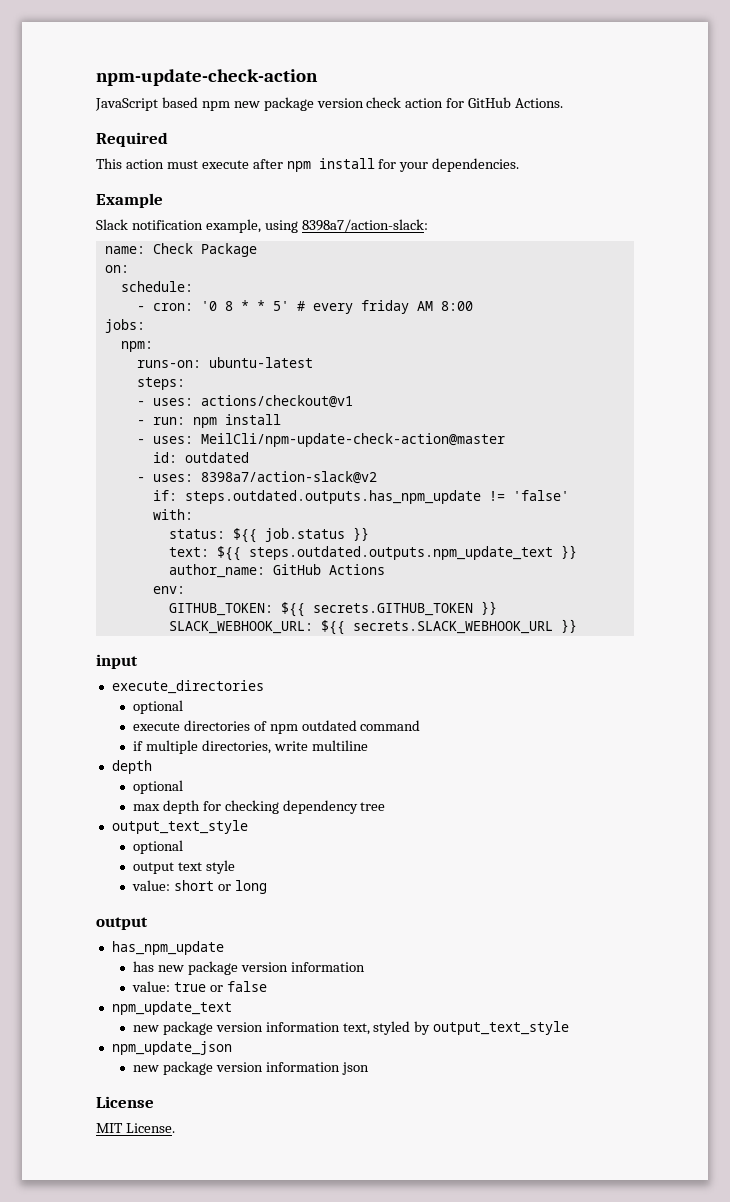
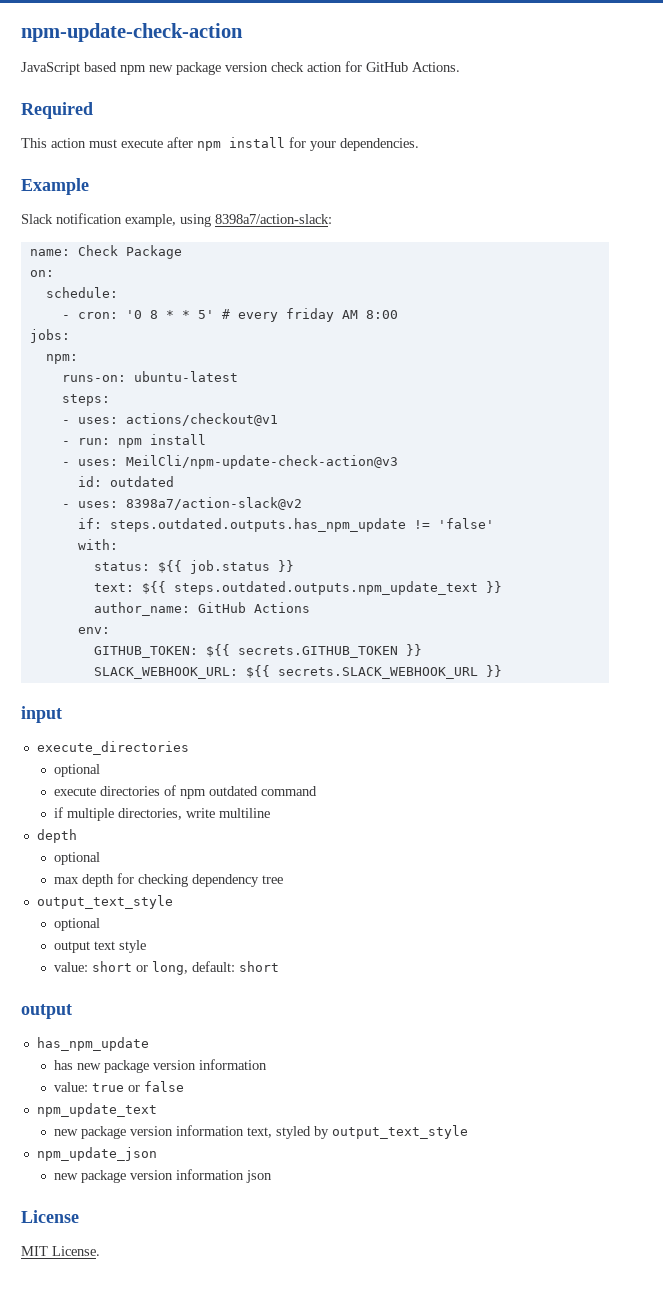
- - uses: MeilCli/npm-update-check-action@master
+ - uses: MeilCli/npm-update-check-action@v3
- value: short or long
+ value: short or long, default: short

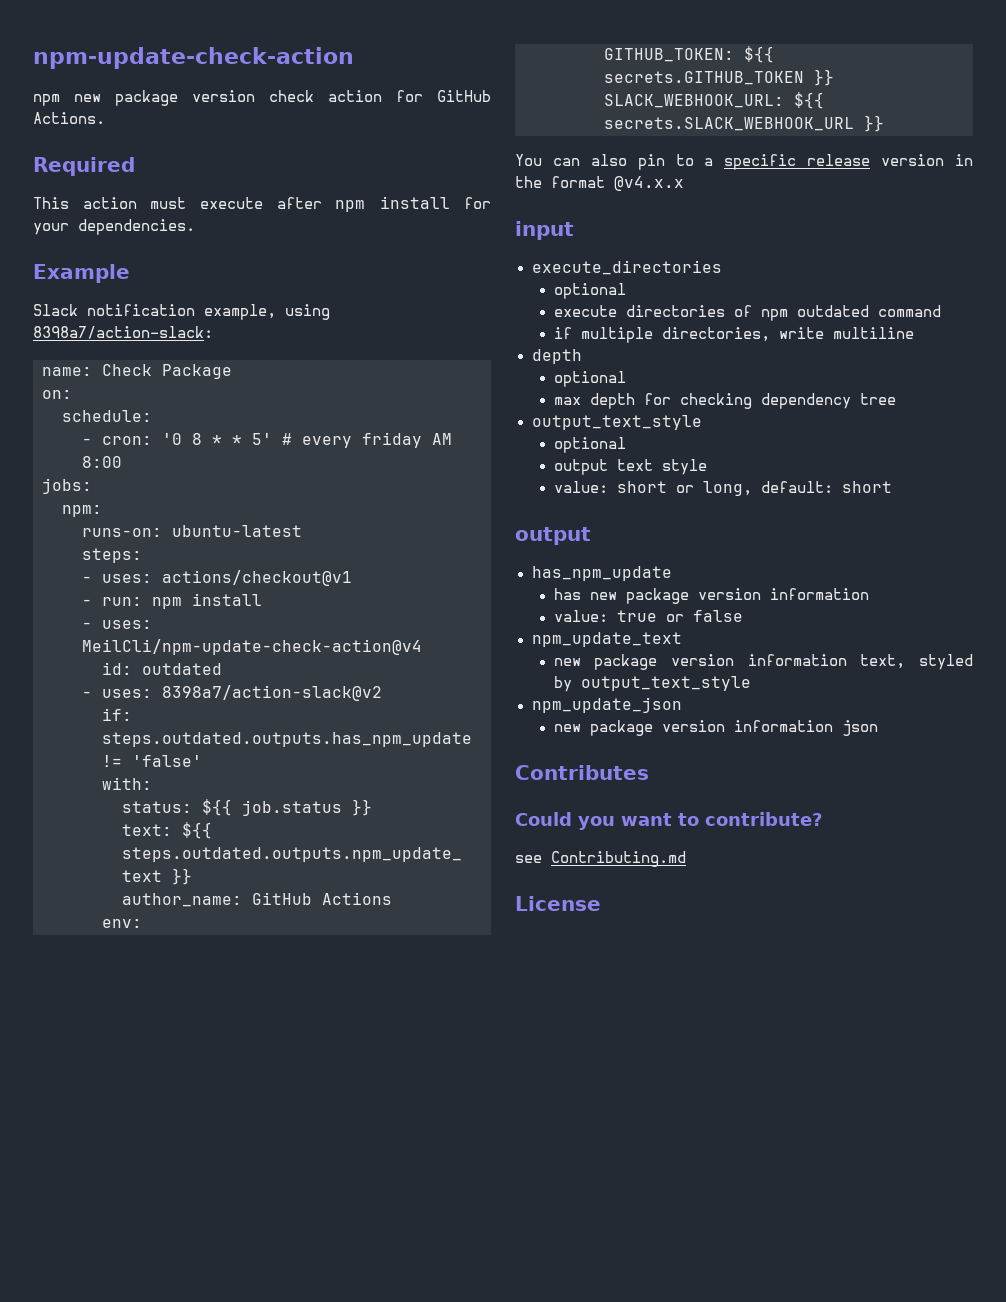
- JavaScript based npm new package version check action for GitHub Actions.
+ npm new package version check action for GitHub Actions.
- - uses: MeilCli/npm-update-check-action@v3
+ - uses: MeilCli/npm-update-check-action@v4
+ You can also pin to a specific release version in the format @v4.x.x
+ Contributes
+ Could you want to contribute?
+ see Contributing.md
- MIT License.

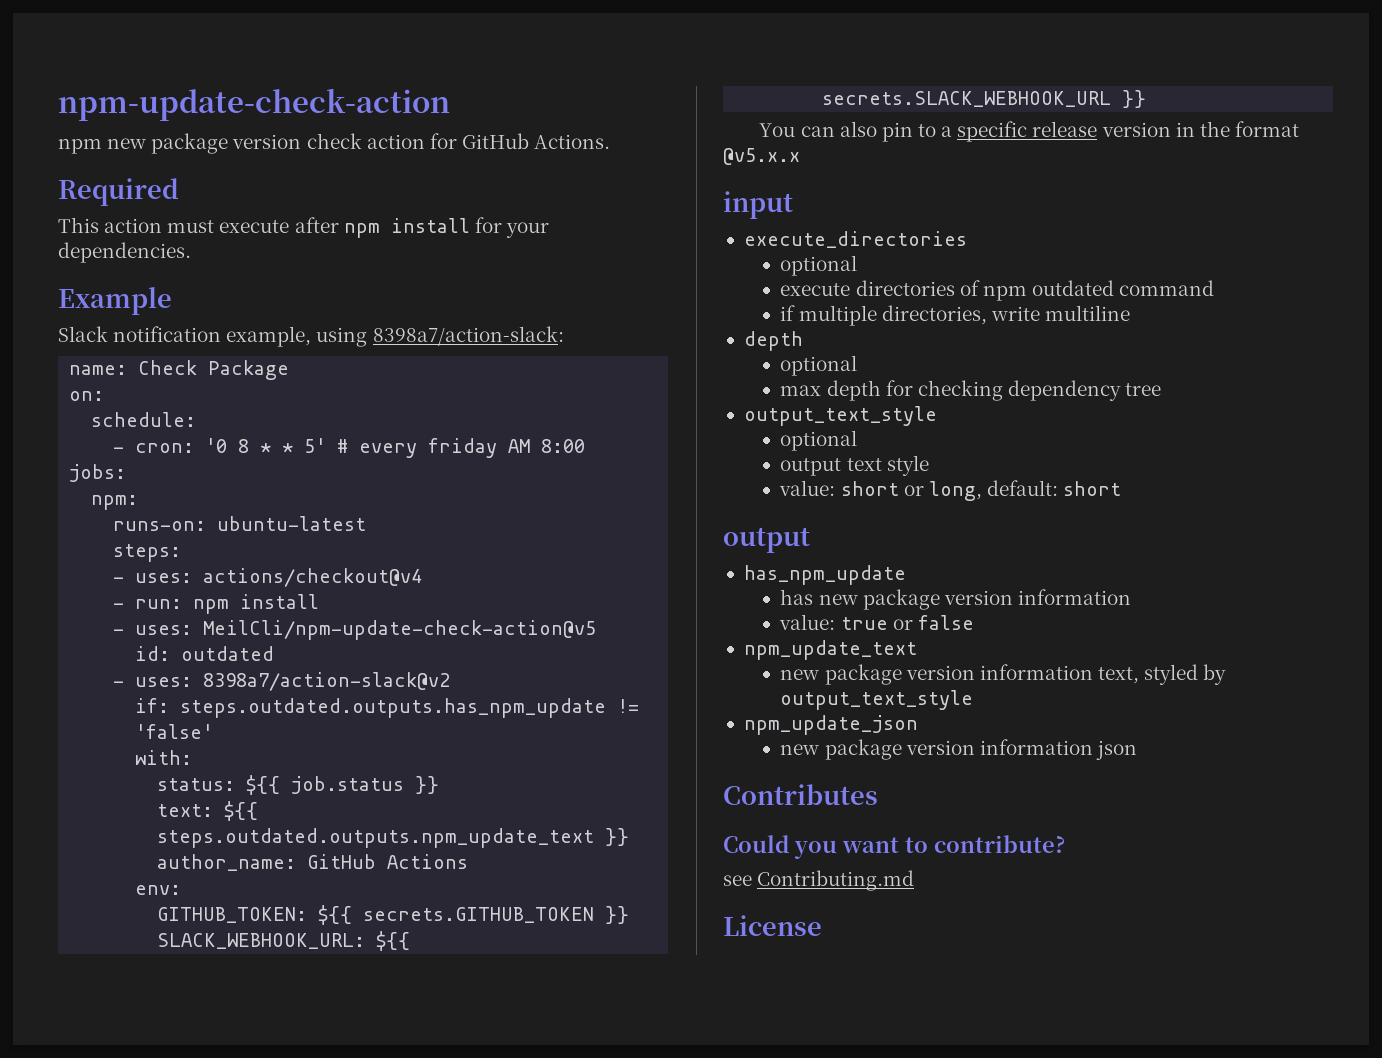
- - uses: actions/checkout@v1
+ - uses: actions/checkout@v4
- - uses: MeilCli/npm-update-check-action@v4
+ - uses: MeilCli/npm-update-check-action@v5
- You can also pin to a specific release version in the format @v4.x.x
+ You can also pin to a specific release version in the format @v5.x.x

